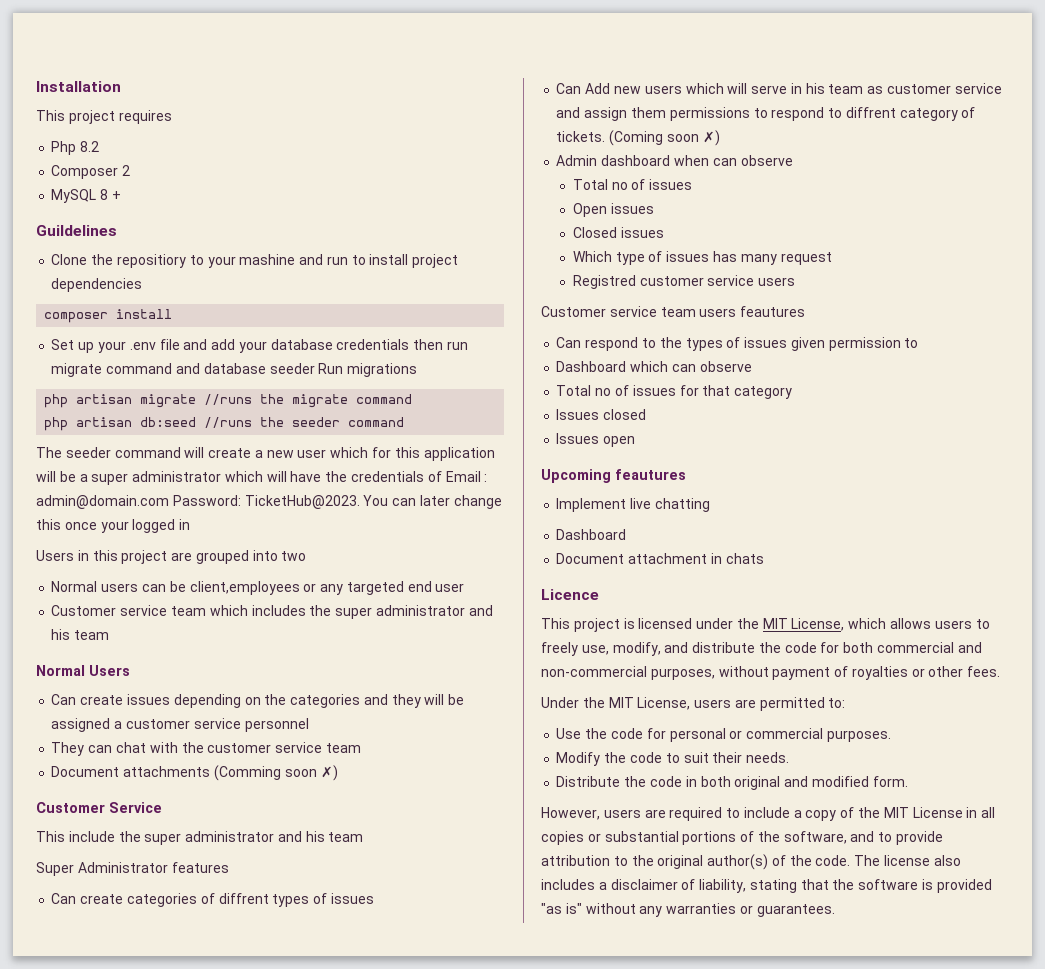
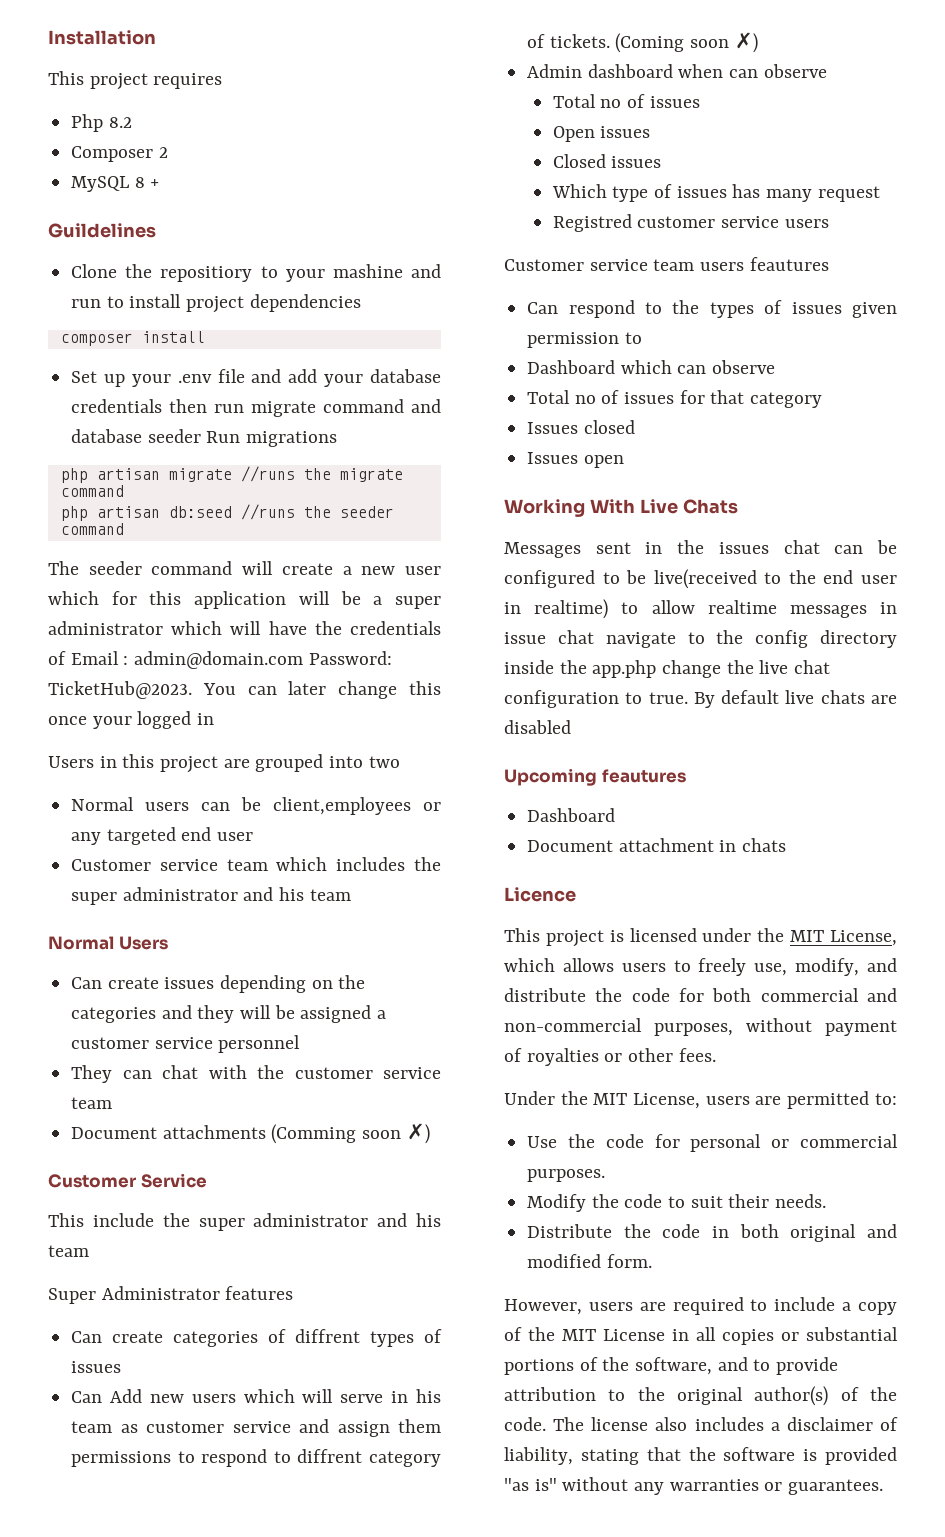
+ Working With Live Chats
+ Messages sent in the issues chat can be configured to be live(received to the end user in realtime) to allow realtime messages in issue chat navigate to the config directory inside the app.php change the live chat configuration to true. By default live chats are disabled
- Implement live chatting

